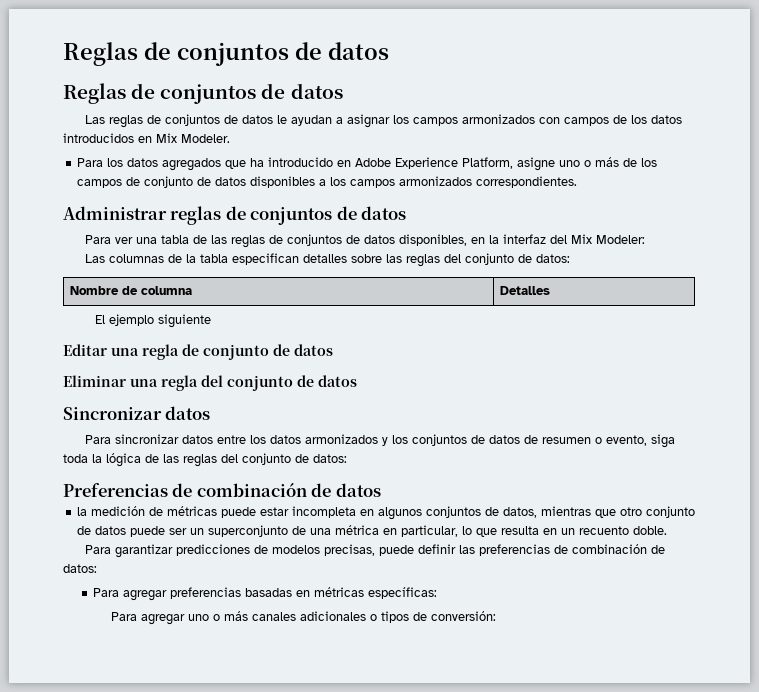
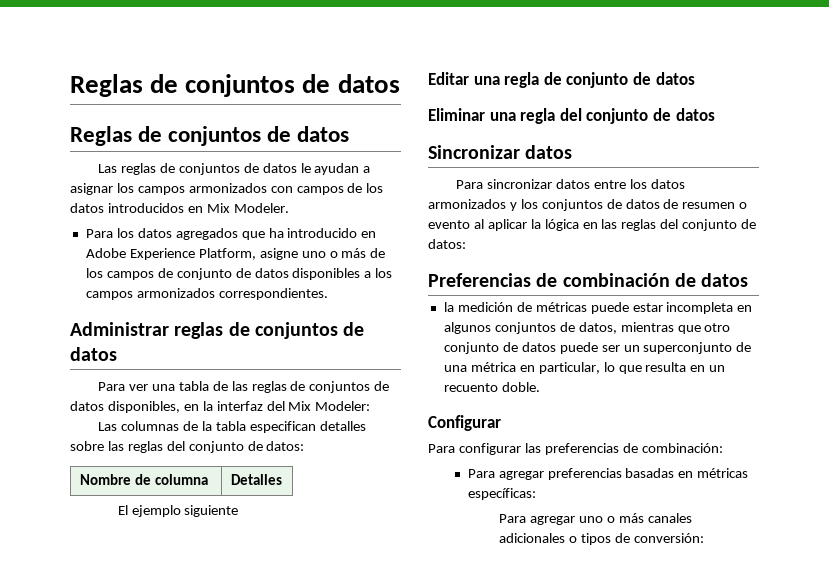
- Para sincronizar datos entre los datos armonizados y los conjuntos de datos de resumen o evento, siga toda la lógica de las reglas del conjunto de datos:
+ Para sincronizar datos entre los datos armonizados y los conjuntos de datos de resumen o evento al aplicar la lógica en las reglas del conjunto de datos:
- Para garantizar predicciones de modelos precisas, puede definir las preferencias de combinación de datos:
+ Configurar
+ Para configurar las preferencias de combinación:

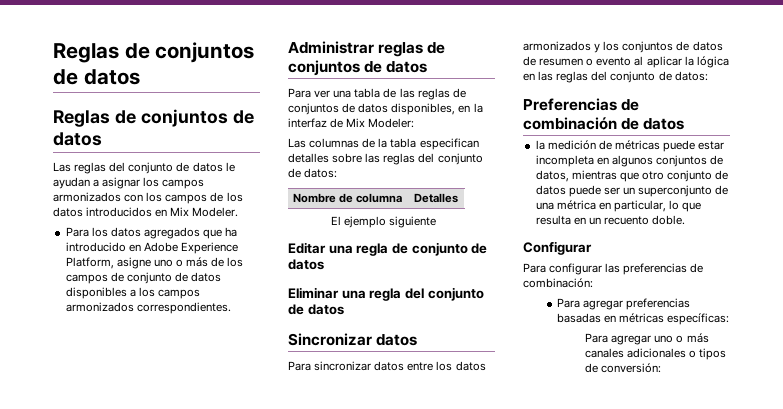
- Las reglas de conjuntos de datos le ayudan a asignar los campos armonizados con campos de los datos introducidos en Mix Modeler.
+ Las reglas del conjunto de datos le ayudan a asignar los campos armonizados con los campos de los datos introducidos en Mix Modeler.
- Para ver una tabla de las reglas de conjuntos de datos disponibles, en la interfaz del Mix Modeler:
+ Para ver una tabla de las reglas de conjuntos de datos disponibles, en la interfaz de Mix Modeler:

